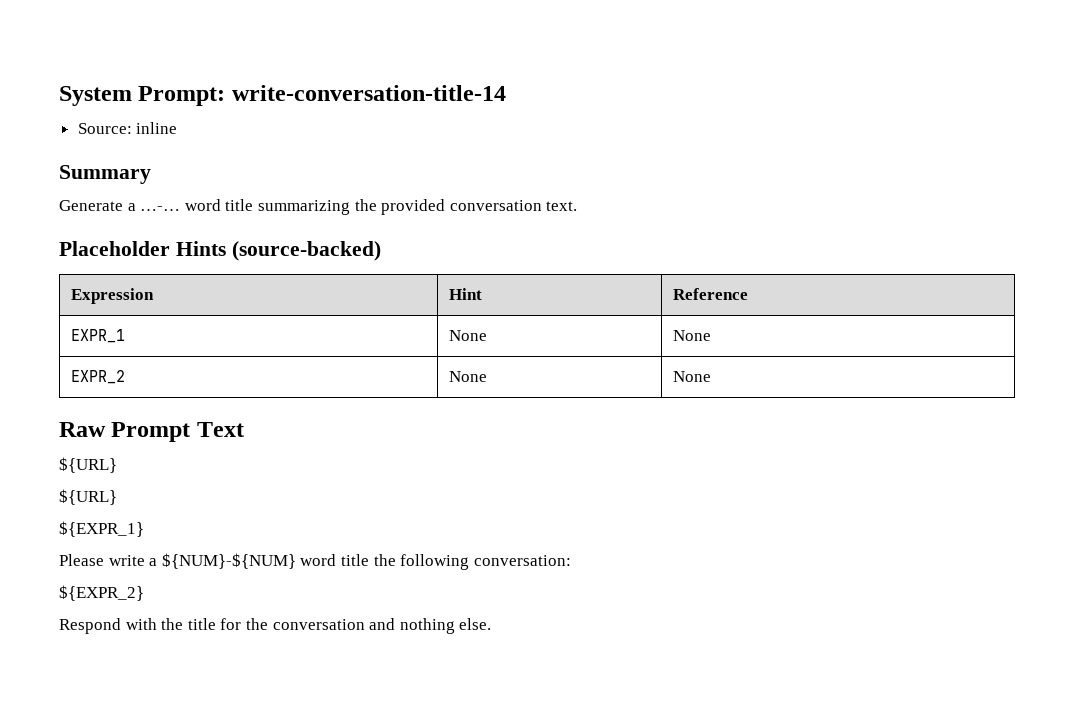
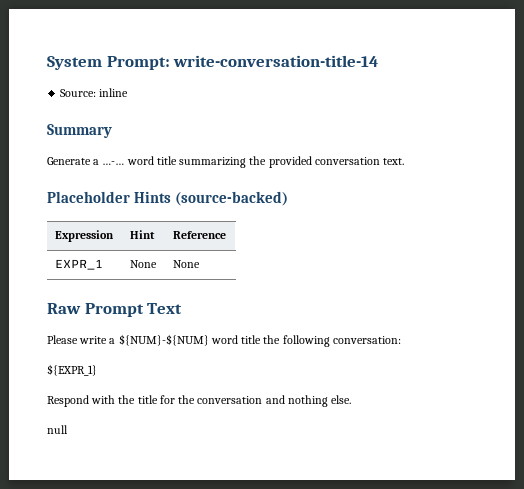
- EXPR_2 | None | None
  Raw Prompt Text
- ${URL}
- ${URL}
- ${EXPR_1}
- ${EXPR_2}
+ ${EXPR_1}
+ null

